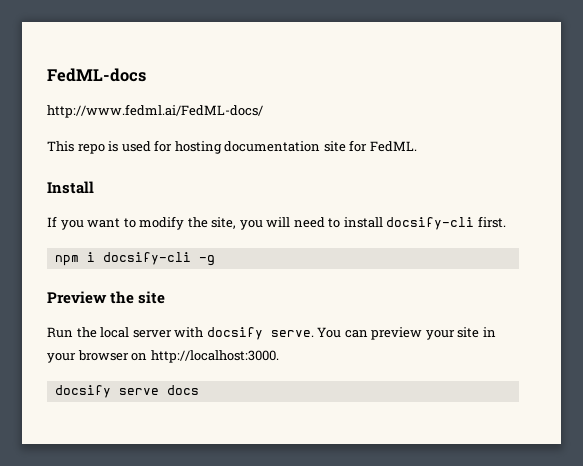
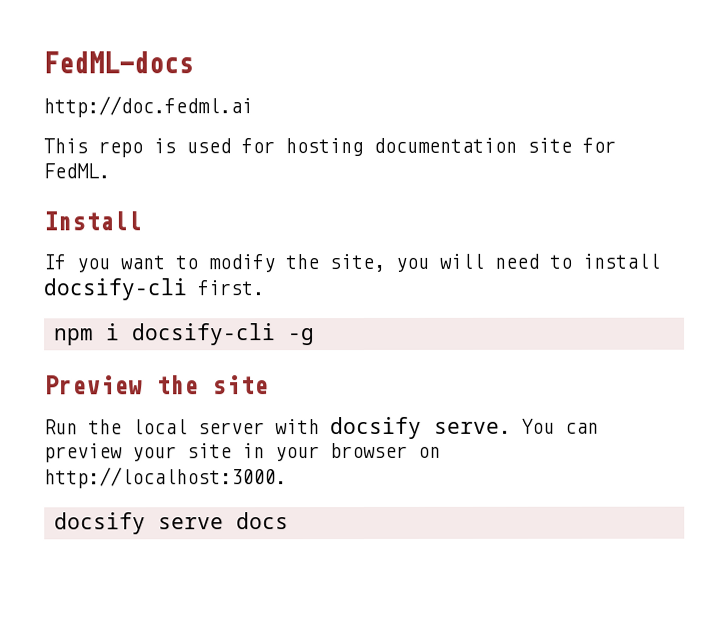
- http://www.fedml.ai/FedML-docs/
+ http://doc.fedml.ai

